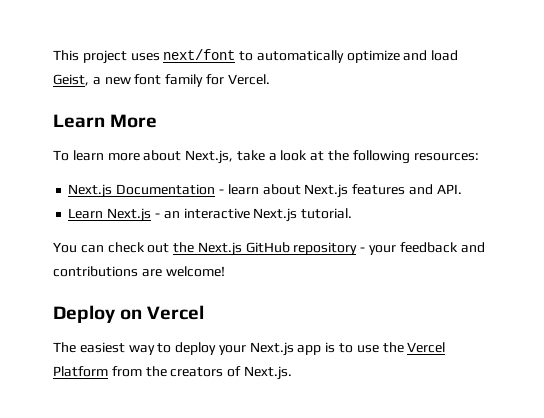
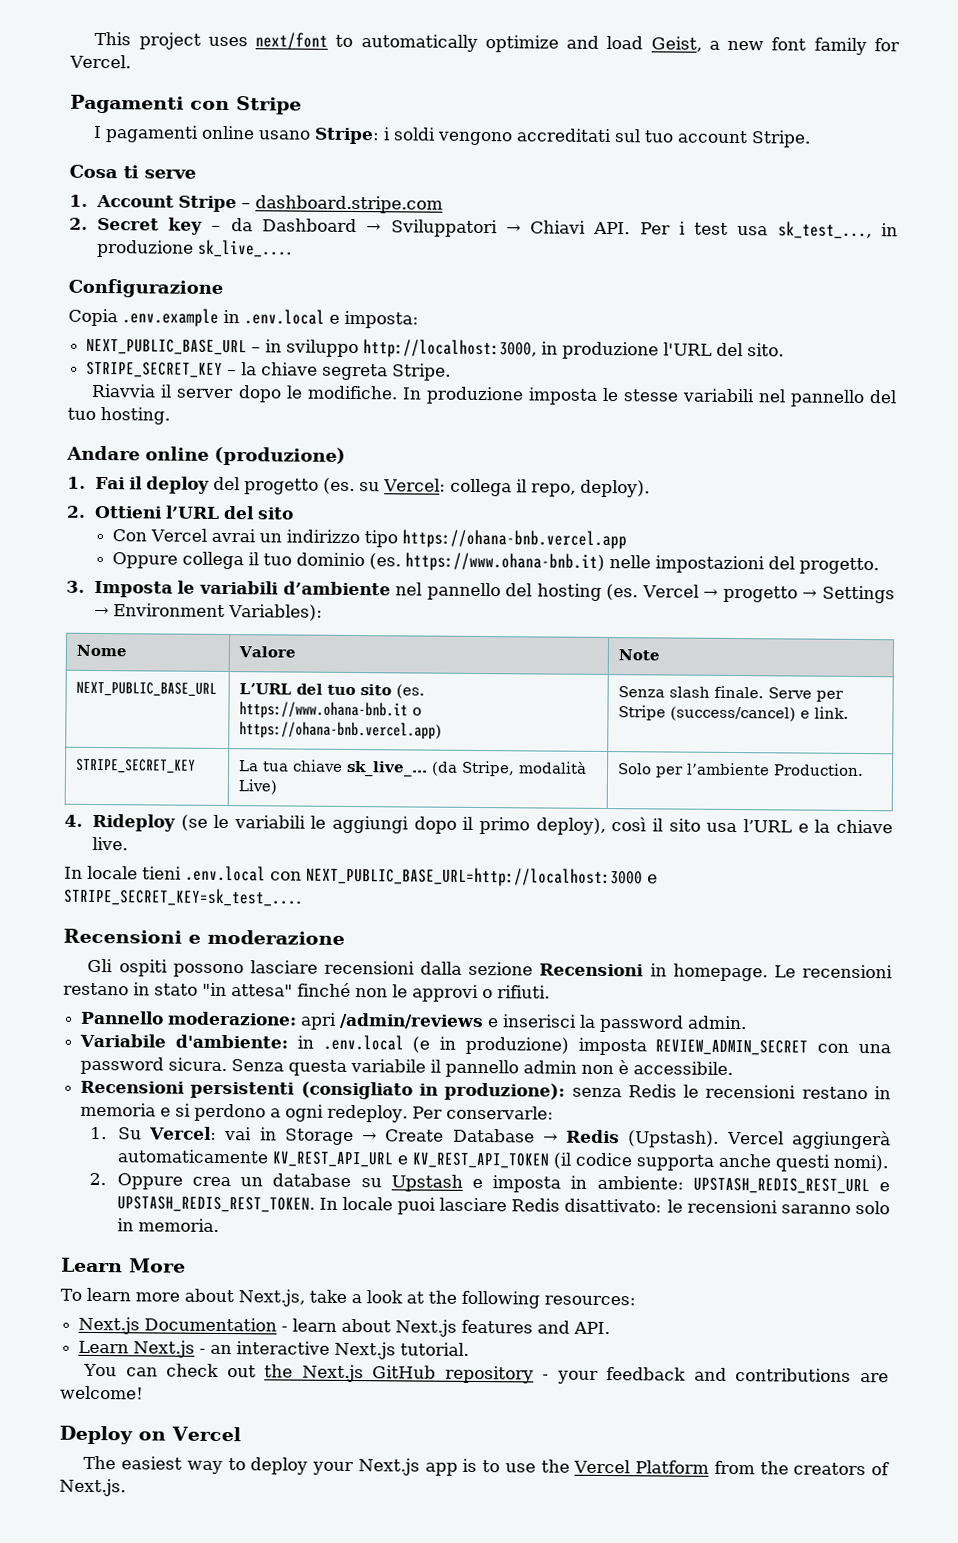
+ Pagamenti con Stripe
+ I pagamenti online usano Stripe: i soldi vengono accreditati sul tuo account Stripe.
+ Cosa ti serve
+ 1. Account Stripe – dashboard.stripe.com
+ 2. Secret key – da Dashboard → Sviluppatori → Chiavi API. Per i test usa sk_test_..., in produzione sk_live_....
+ Configurazione
+ Copia .env.example in .env.local e imposta:
+ NEXT_PUBLIC_BASE_URL – in sviluppo http://localhost:3000, in produzione l'URL del sito.
+ STRIPE_SECRET_KEY – la chiave segreta Stripe.
+ Riavvia il server dopo le modifiche. In produzione imposta le stesse variabili nel pannello del tuo hosting.
+ Andare online (produzione)
+ 1. Fai il deploy del progetto (es. su Vercel: collega il repo, deploy).
+ 2. Ottieni l’URL del sito
+ Con Vercel avrai un indirizzo tipo https://ohana-bnb.vercel.app
+ Oppure collega il tuo dominio (es. https://www.ohana-bnb.it) nelle impostazioni del progetto.
+ 3. Imposta le variabili d’ambiente nel pannello del hosting (es. Vercel → progetto → Settings → Environment Variables):
+ Nome | Valore | Note
+ NEXT_PUBLIC_BASE_URL | L’URL del tuo sito (es. https://www.ohana-bnb.it o https://ohana-bnb.vercel.app) | Senza slash finale. Serve per Stripe (success/cancel) e link.
+ STRIPE_SECRET_KEY | La tua chiave sk_live_... (da Stripe, modalità Live) | Solo per l’ambiente Production.
+ 4. Rideploy (se le variabili le aggiungi dopo il primo deploy), così il sito usa l’URL e la chiave live.
+ In locale tieni .env.local con NEXT_PUBLIC_BASE_URL=http://localhost:3000 e STRIPE_SECRET_KEY=sk_test_....
+ Recensioni e moderazione
+ Gli ospiti possono lasciare recensioni dalla sezione Recensioni in homepage. Le recensioni restano in stato "in attesa" finché non le approvi o rifiuti.
+ Pannello moderazione: apri /admin/reviews e inserisci la password admin.
+ Variabile d'ambiente: in .env.local (e in produzione) imposta REVIEW_ADMIN_SECRET con una password sicura. Senza questa variabile il pannello admin non è accessibile.
+ Recensioni persistenti (consigliato in produzione): senza Redis le recensioni restano in memoria e si perdono a ogni redeploy. Per conservarle:
+ 1. Su Vercel: vai in Storage → Create Database → Redis (Upstash). Vercel aggiungerà automaticamente KV_REST_API_URL e KV_REST_API_TOKEN (il codice supporta anche questi nomi).
+ 2. Oppure crea un database su Upstash e imposta in ambiente: UPSTASH_REDIS_REST_URL e UPSTASH_REDIS_REST_TOKEN. In locale puoi lasciare Redis disattivato: le recensioni saranno solo in memoria.

